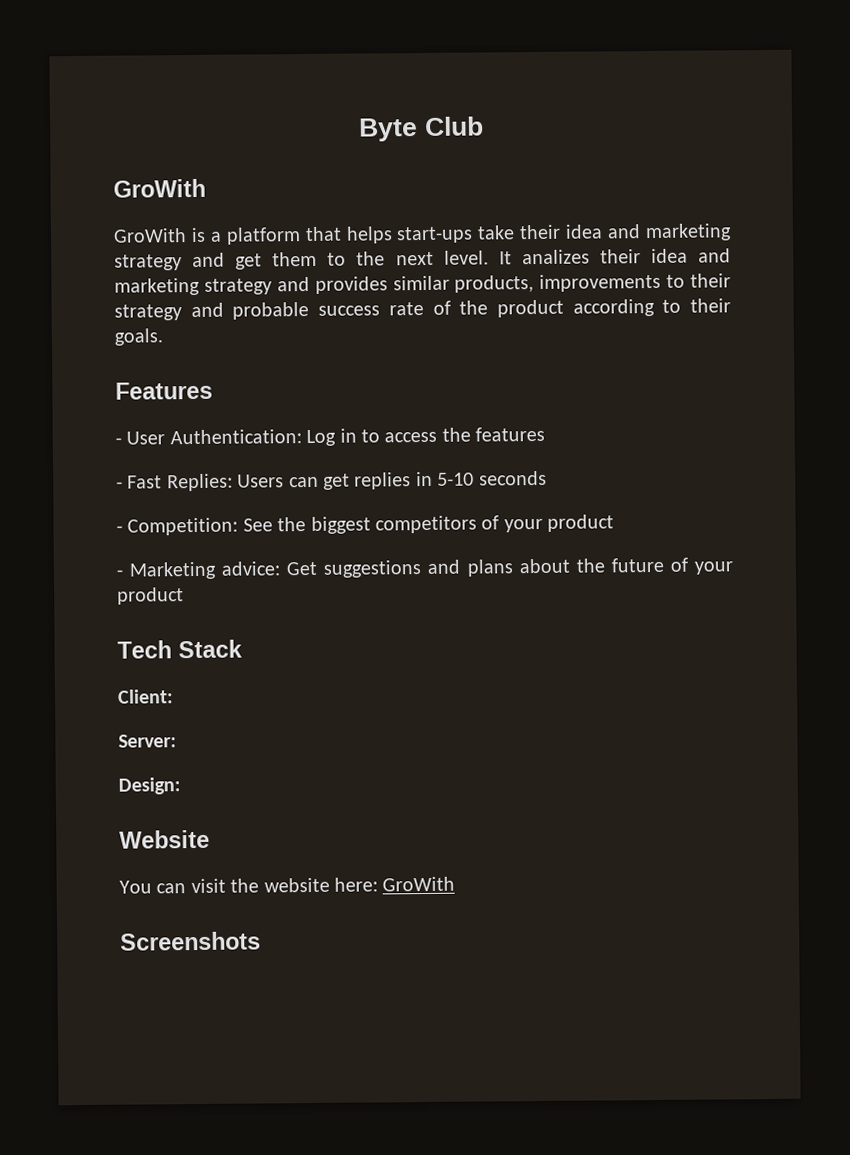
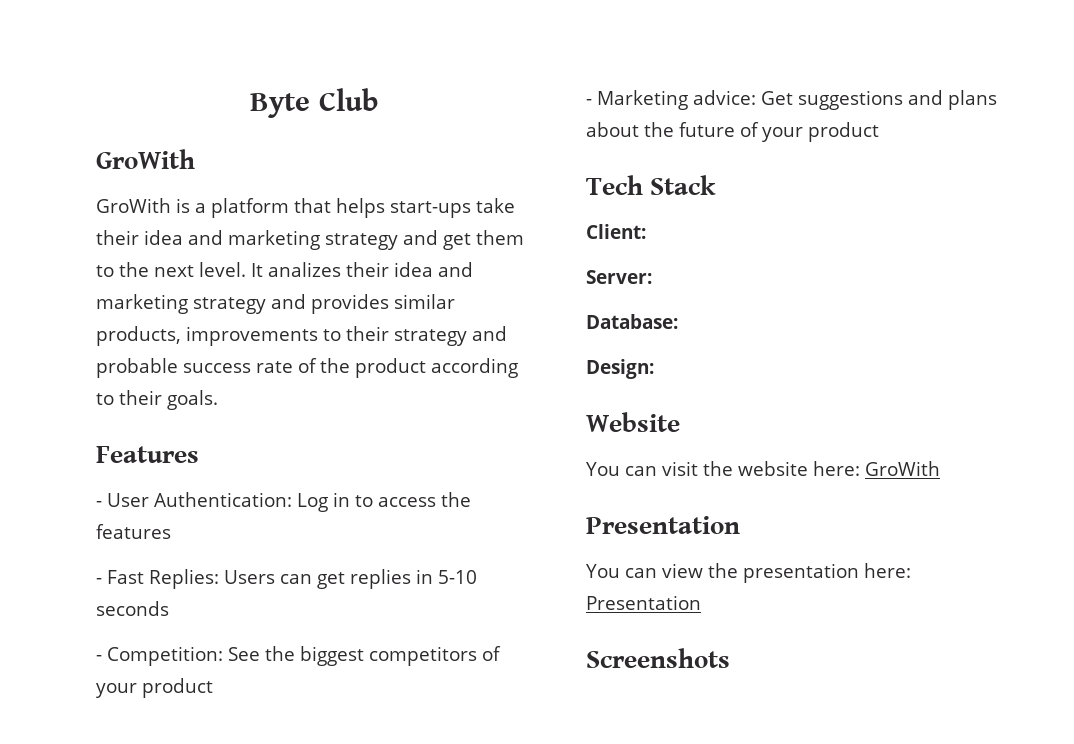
+ Database:
  You can visit the website here: GroWith
+ Presentation
+ You can view the presentation here: Presentation

